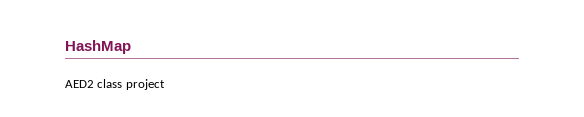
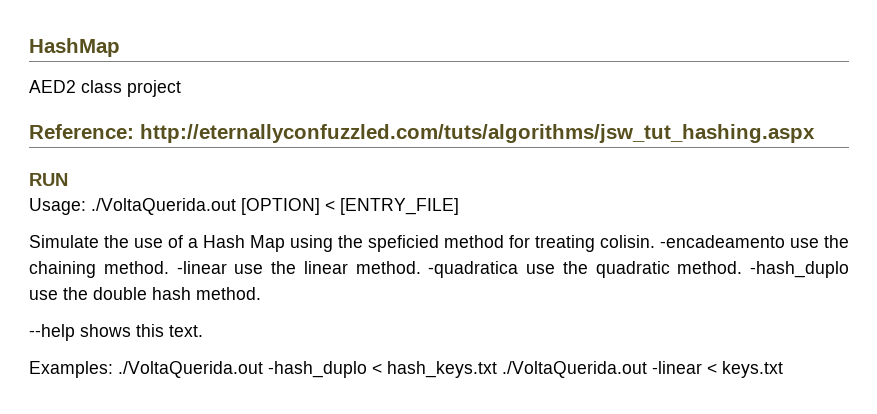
+ Reference: http://eternallyconfuzzled.com/tuts/algorithms/jsw_tut_hashing.aspx
+ RUN
+ Usage: ./VoltaQuerida.out [OPTION] < [ENTRY_FILE]
+ Simulate the use of a Hash Map using the speficied method for treating colisin. -encadeamento use the chaining method. -linear use the linear method. -quadratica use the quadratic method. -hash_duplo use the double hash method.
+ --help shows this text.
+ Examples: ./VoltaQuerida.out -hash_duplo < hash_keys.txt ./VoltaQuerida.out -linear < keys.txt

